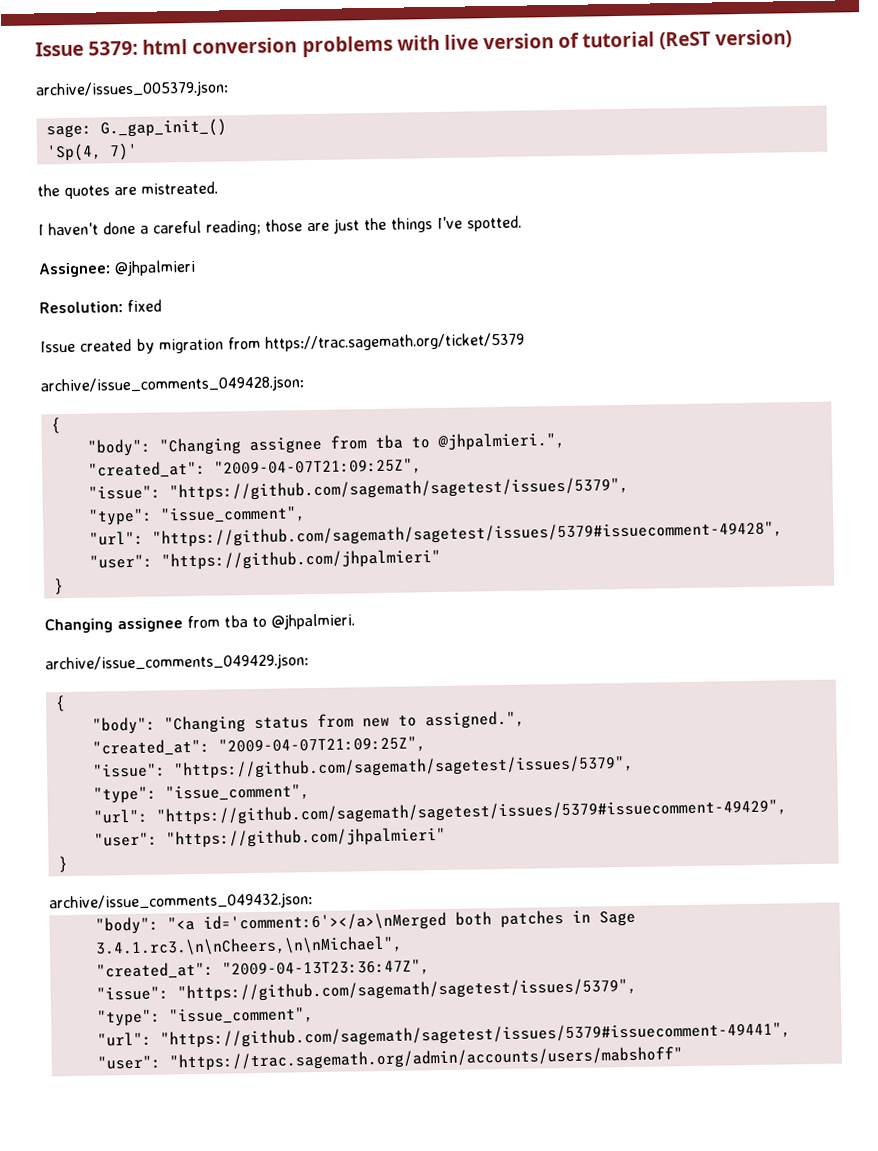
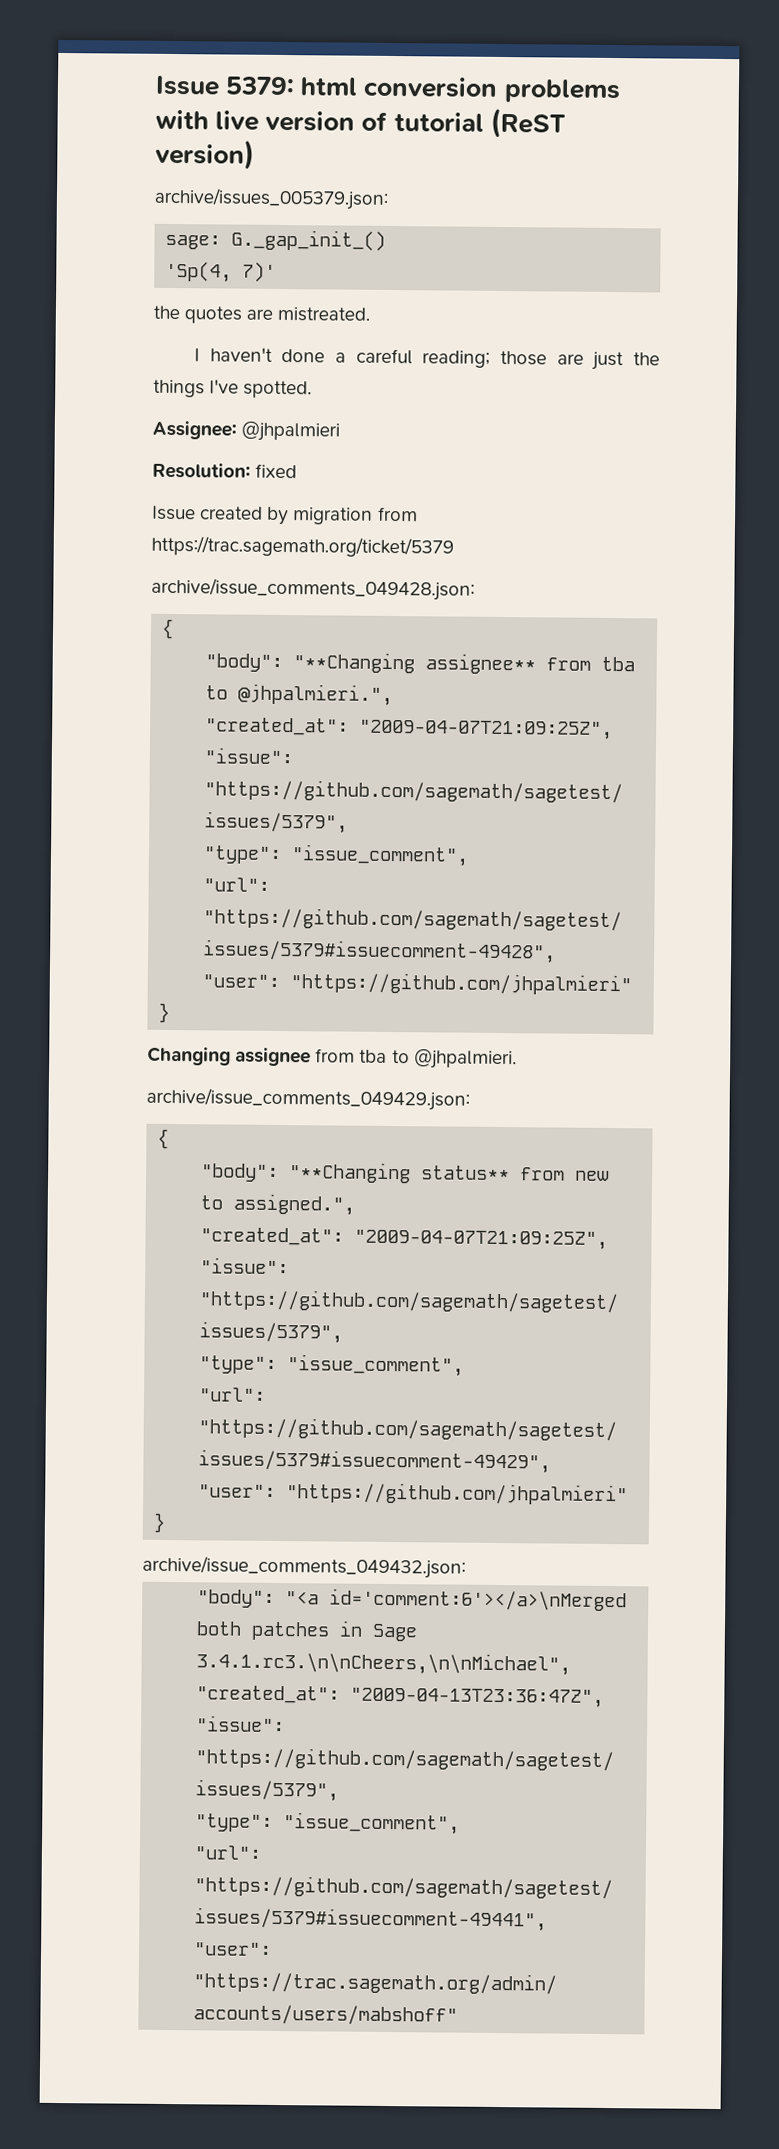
- "body": "Changing assignee from tba to @jhpalmieri.",
+ "body": "**Changing assignee** from tba to @jhpalmieri.",
- "body": "Changing status from new to assigned.",
+ "body": "**Changing status** from new to assigned.",

